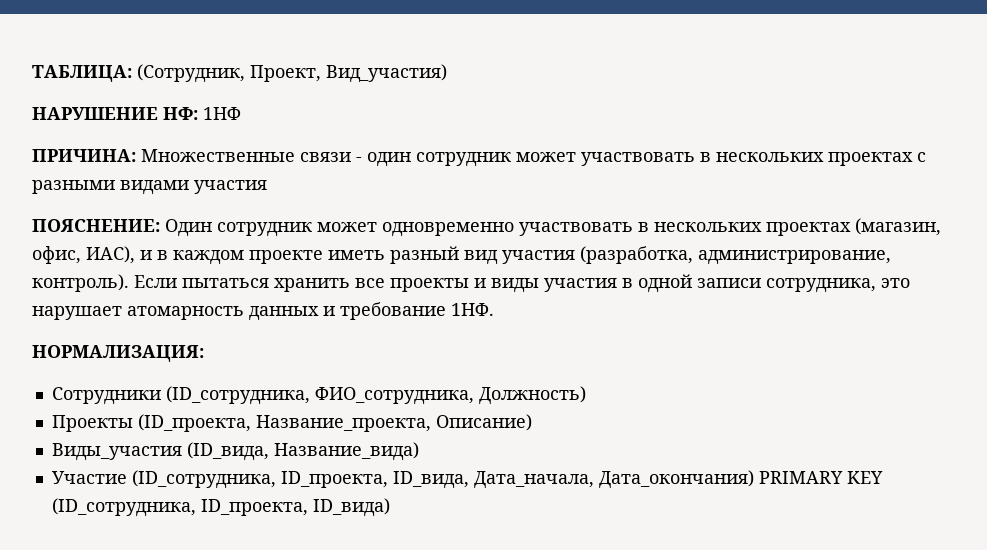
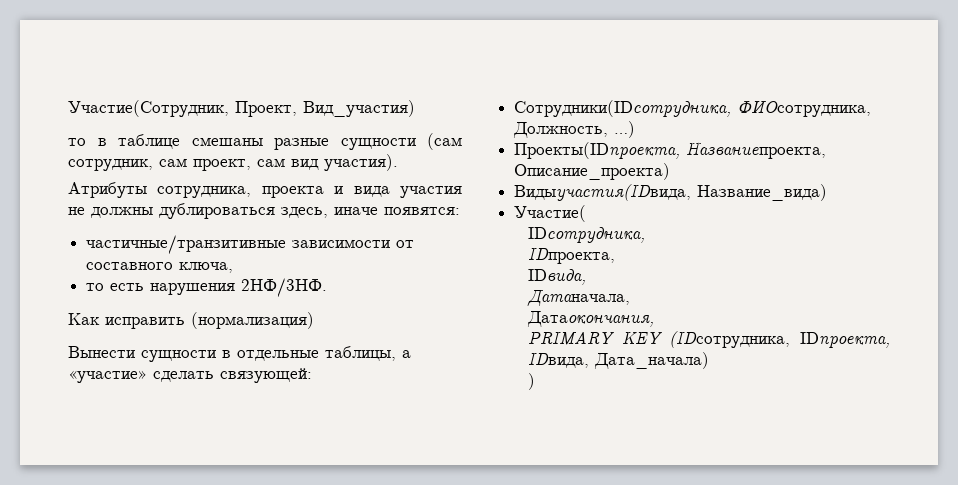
- ТАБЛИЦА: (Сотрудник, Проект, Вид_участия)
+ Участие(Сотрудник, Проект, Вид_участия)
- НАРУШЕНИЕ НФ: 1НФ
- ПРИЧИНА: Множественные связи - один сотрудник может участвовать в нескольких проектах с разными видами участия
- ПОЯСНЕНИЕ: Один сотрудник может одновременно участвовать в нескольких проектах (магазин, офис, ИАС), и в каждом проекте иметь разный вид участия (разработка, администрирование, контроль). Если пытаться хранить все проекты и виды участия в одной записи сотрудника, это нарушает атомарность данных и требование 1НФ.
- НОРМАЛИЗАЦИЯ:
- Сотрудники (ID_сотрудника, ФИО_сотрудника, Должность)
- Проекты (ID_проекта, Название_проекта, Описание)
- Виды_участия (ID_вида, Название_вида)
- Участие (ID_сотрудника, ID_проекта, ID_вида, Дата_начала, Дата_окончания) PRIMARY KEY (ID_сотрудника, ID_проекта, ID_вида)
+ то в таблице смешаны разные сущности (сам сотрудник, сам проект, сам вид участия).
+ Атрибуты сотрудника, проекта и вида участия не должны дублироваться здесь, иначе появятся:
+ частичные/транзитивные зависимости от составного ключа,
+ то есть нарушения 2НФ/3НФ.
+ Как исправить (нормализация)
+ Вынести сущности в отдельные таблицы, а «участие» сделать связующей:
+ Сотрудники(IDсотрудника, ФИОсотрудника, Должность, …)
+ Проекты(IDпроекта, Названиепроекта, Описание_проекта)
+ Видыучастия(IDвида, Название_вида)
+ Участие(
+ IDсотрудника,
+ IDпроекта,
+ IDвида,
+ Датаначала,
+ Датаокончания,
+ PRIMARY KEY (IDсотрудника, IDпроекта, IDвида, Дата_начала)
+ )

